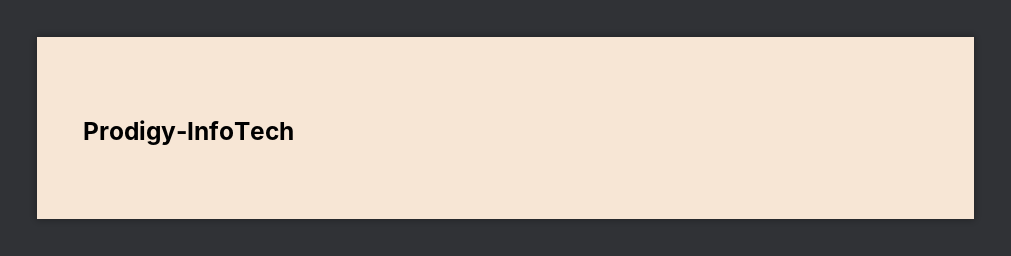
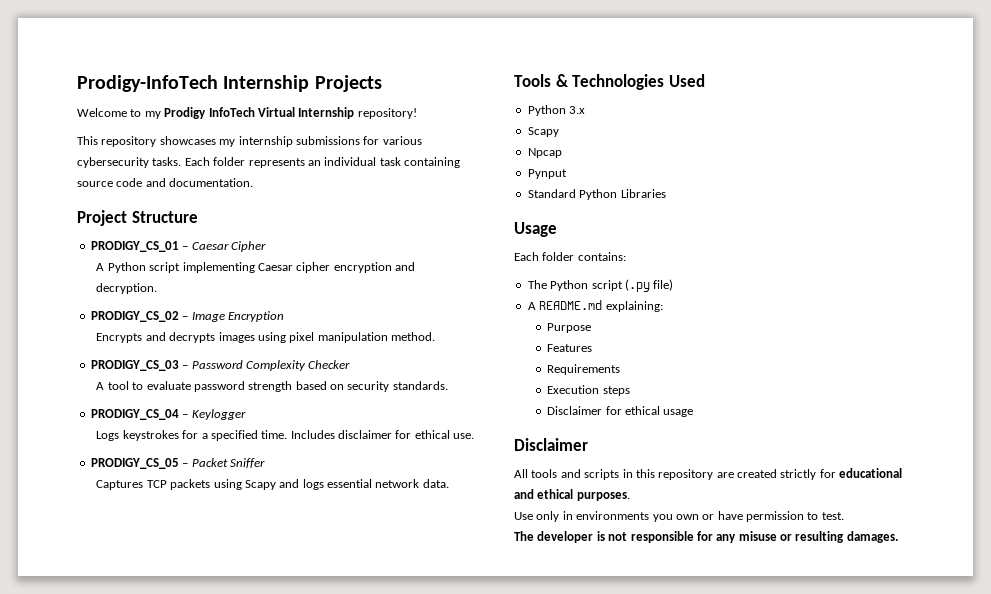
- Prodigy-InfoTech
+ Prodigy-InfoTech Internship Projects
+ Welcome to my Prodigy InfoTech Virtual Internship repository!
+ This repository showcases my internship submissions for various cybersecurity tasks. Each folder represents an individual task containing source code and documentation.
+ Project Structure
+ PRODIGY_CS_01 – Caesar Cipher
+ A Python script implementing Caesar cipher encryption and decryption.
+ PRODIGY_CS_02 – Image Encryption
+ Encrypts and decrypts images using pixel manipulation method.
+ PRODIGY_CS_03 – Password Complexity Checker
+ A tool to evaluate password strength based on security standards.
+ PRODIGY_CS_04 – Keylogger
+ Logs keystrokes for a specified time. Includes disclaimer for ethical use.
+ PRODIGY_CS_05 – Packet Sniffer
+ Captures TCP packets using Scapy and logs essential network data.
+ Tools & Technologies Used
+ Python 3.x
+ Scapy
+ Npcap
+ Pynput
+ Standard Python Libraries
+ Usage
+ Each folder contains:
+ The Python script (.py file)
+ A README.md explaining:
+ Purpose
+ Features
+ Requirements
+ Execution steps
+ Disclaimer for ethical usage
+ Disclaimer
+ All tools and scripts in this repository are created strictly for educational and ethical purposes.
+ Use only in environments you own or have permission to test.
+ The developer is not responsible for any misuse or resulting damages.

